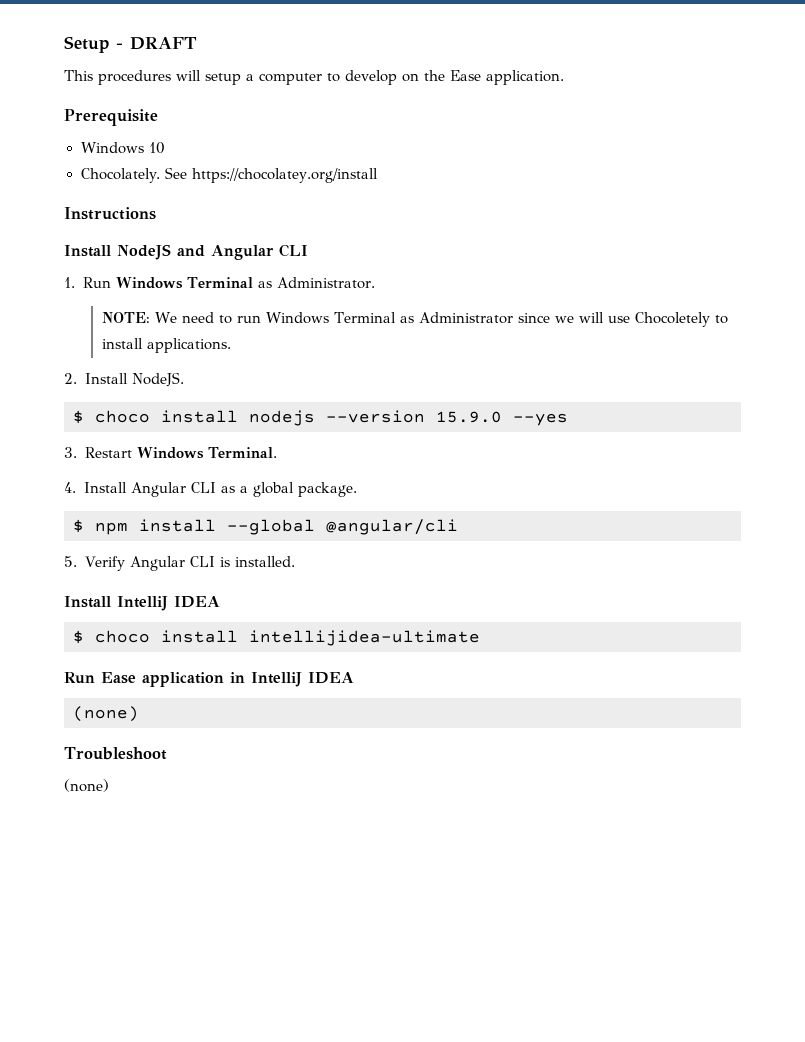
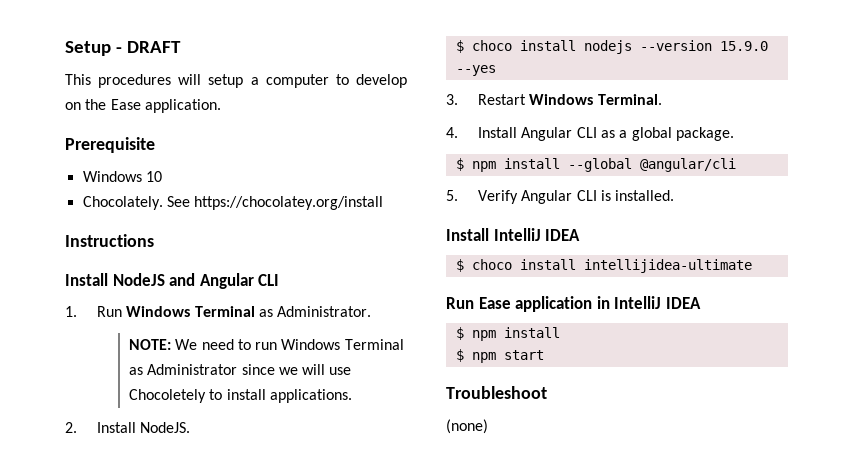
  Run Ease application in IntelliJ IDEA
- (none)
+ $ npm install
+ $ npm start

